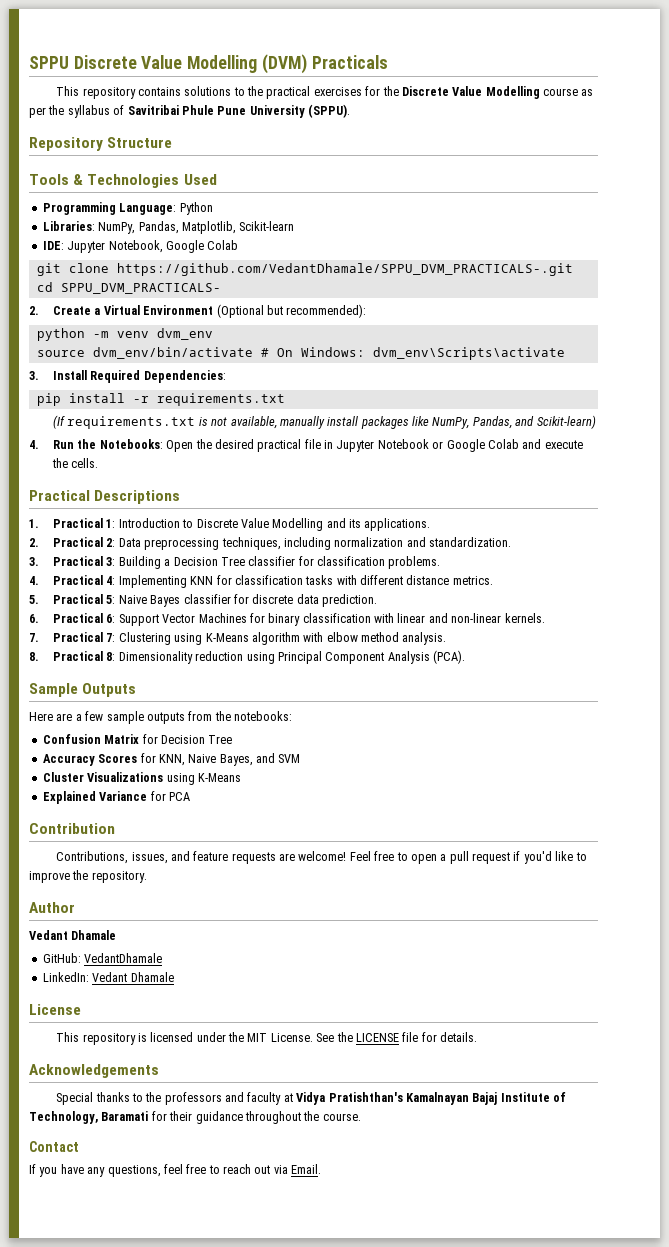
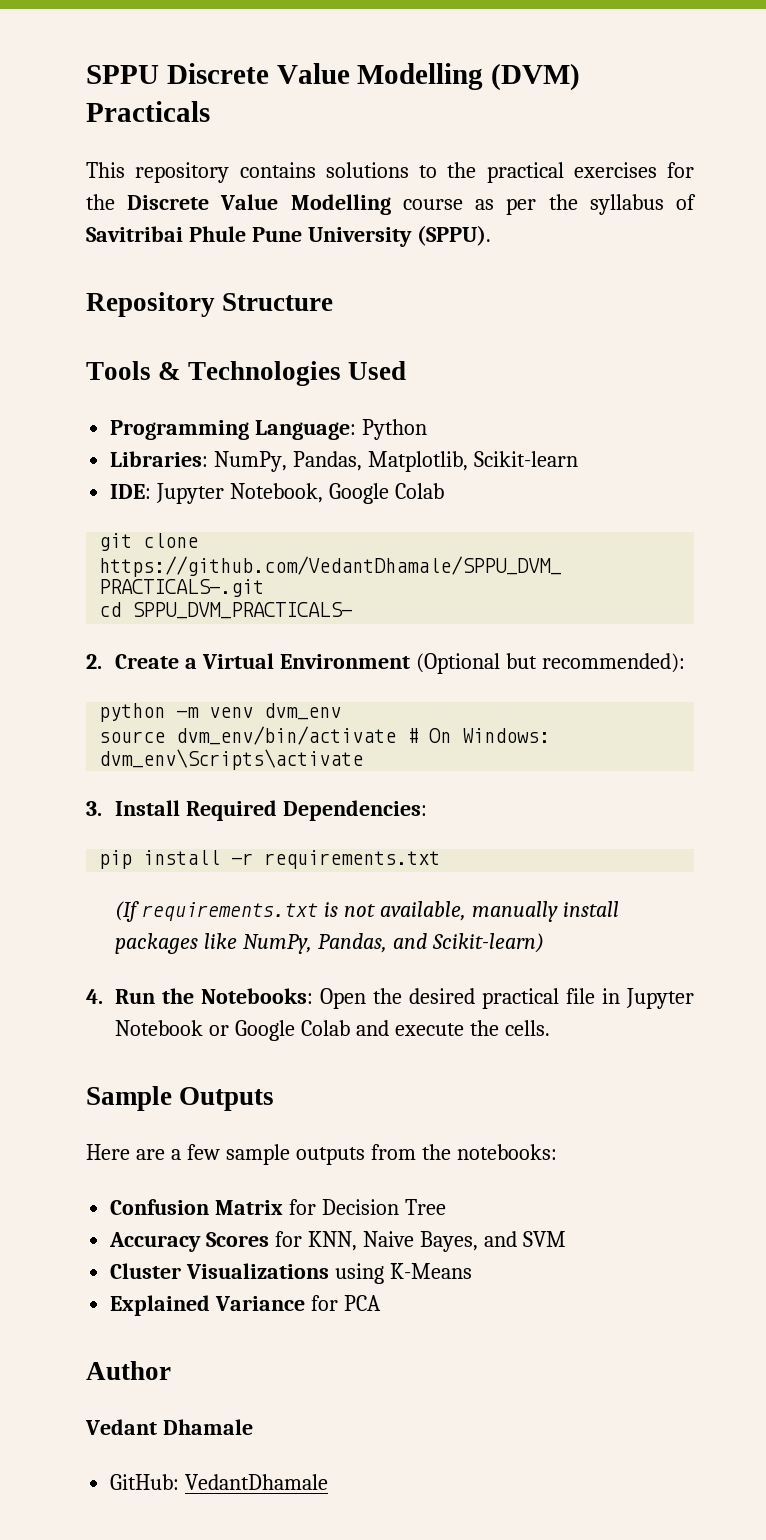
- Practical Descriptions
- 1. Practical 1: Introduction to Discrete Value Modelling and its applications.
- 2. Practical 2: Data preprocessing techniques, including normalization and standardization.
- 3. Practical 3: Building a Decision Tree classifier for classification problems.
- 4. Practical 4: Implementing KNN for classification tasks with different distance metrics.
- 5. Practical 5: Naive Bayes classifier for discrete data prediction.
- 6. Practical 6: Support Vector Machines for binary classification with linear and non-linear kernels.
- 7. Practical 7: Clustering using K-Means algorithm with elbow method analysis.
- 8. Practical 8: Dimensionality reduction using Principal Component Analysis (PCA).
- Contribution
- Contributions, issues, and feature requests are welcome! Feel free to open a pull request if you'd like to improve the repository.
- LinkedIn: Vedant Dhamale
- License
- This repository is licensed under the MIT License. See the LICENSE file for details.
- Acknowledgements
- Special thanks to the professors and faculty at Vidya Pratishthan's Kamalnayan Bajaj Institute of Technology, Baramati for their guidance throughout the course.
- Contact
- If you have any questions, feel free to reach out via Email.

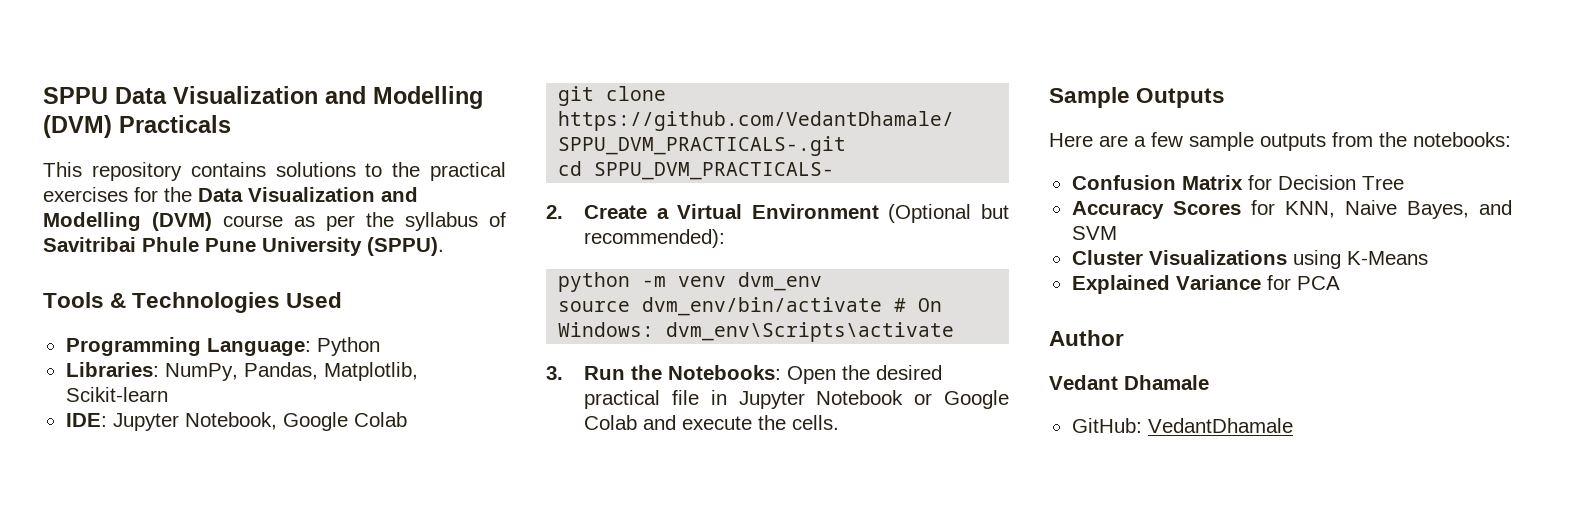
- SPPU Discrete Value Modelling (DVM) Practicals
+ SPPU Data Visualization and Modelling (DVM) Practicals
- This repository contains solutions to the practical exercises for the Discrete Value Modelling course as per the syllabus of Savitribai Phule Pune University (SPPU).
+ This repository contains solutions to the practical exercises for the Data Visualization and Modelling (DVM) course as per the syllabus of Savitribai Phule Pune University (SPPU).
- Repository Structure
- 3. Install Required Dependencies:
- pip install -r requirements.txt
- (If requirements.txt is not available, manually install packages like NumPy, Pandas, and Scikit-learn)
- 4. Run the Notebooks: Open the desired practical file in Jupyter Notebook or Google Colab and execute the cells.
+ 3. Run the Notebooks: Open the desired practical file in Jupyter Notebook or Google Colab and execute the cells.

